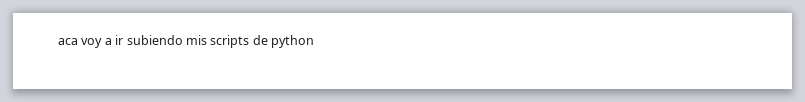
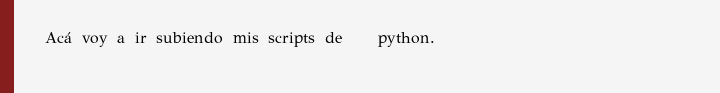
- aca voy a ir subiendo mis scripts de python
+ Acá voy a ir subiendo mis scripts de python.

